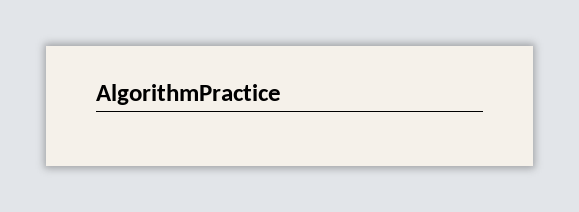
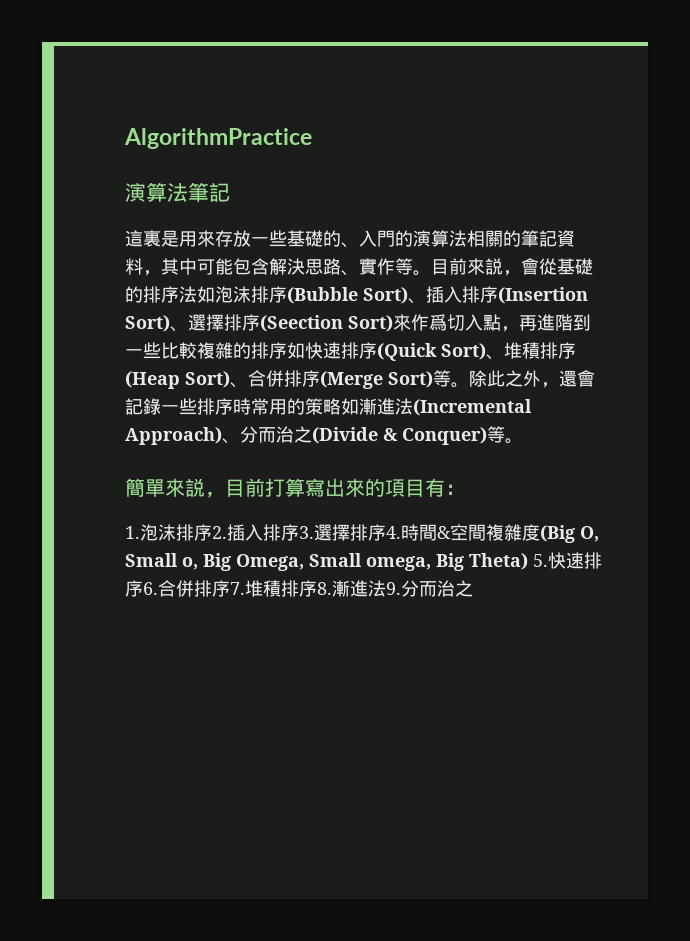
+ 演算法筆記
+ 這裏是用來存放一些基礎的、入門的演算法相關的筆記資料，其中可能包含解決思路、實作等。目前來説，會從基礎的排序法如泡沫排序(Bubble Sort)、插入排序(Insertion Sort)、選擇排序(Seection Sort)來作爲切入點，再進階到一些比較複雜的排序如快速排序(Quick Sort)、堆積排序(Heap Sort)、合併排序(Merge Sort)等。除此之外，還會記錄一些排序時常用的策略如漸進法(Incremental Approach)、分而治之(Divide & Conquer)等。
+ 簡單來説，目前打算寫出來的項目有：
+ 1.泡沫排序2.插入排序3.選擇排序4.時間&空間複雜度(Big O, Small o, Big Omega, Small omega, Big Theta) 5.快速排序6.合併排序7.堆積排序8.漸進法9.分而治之

